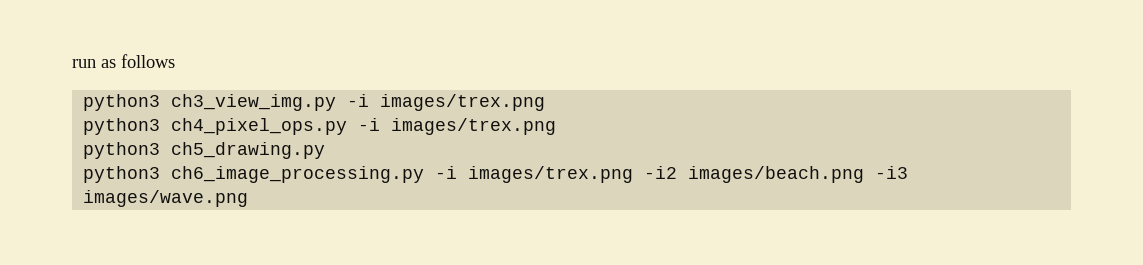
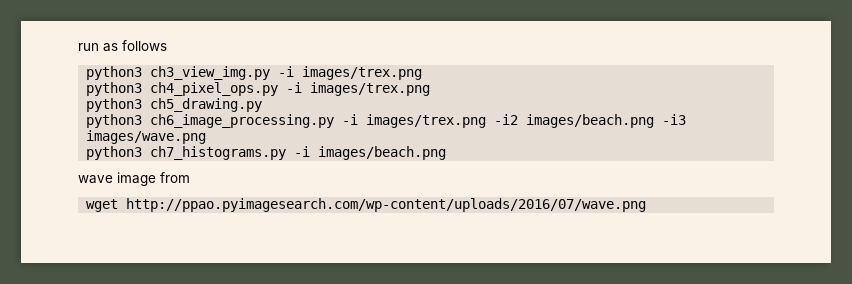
+ python3 ch7_histograms.py -i images/beach.png
+ wave image from
+ wget http://ppao.pyimagesearch.com/wp-content/uploads/2016/07/wave.png

